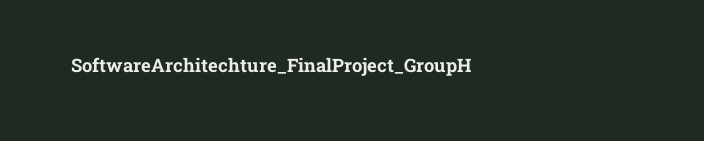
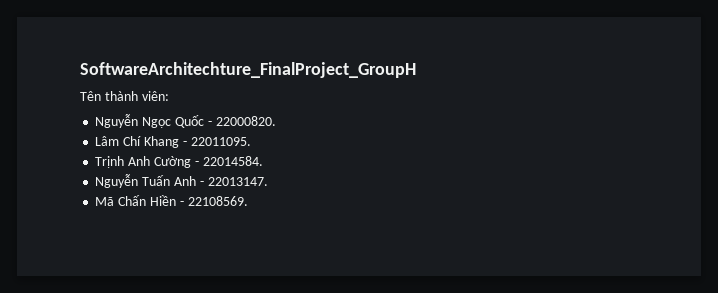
+ Tên thành viên:
+ Nguyễn Ngọc Quốc - 22000820.
+ Lâm Chí Khang - 22011095.
+ Trịnh Anh Cường - 22014584.
+ Nguyễn Tuấn Anh - 22013147.
+ Mã Chấn Hiền - 22108569.

